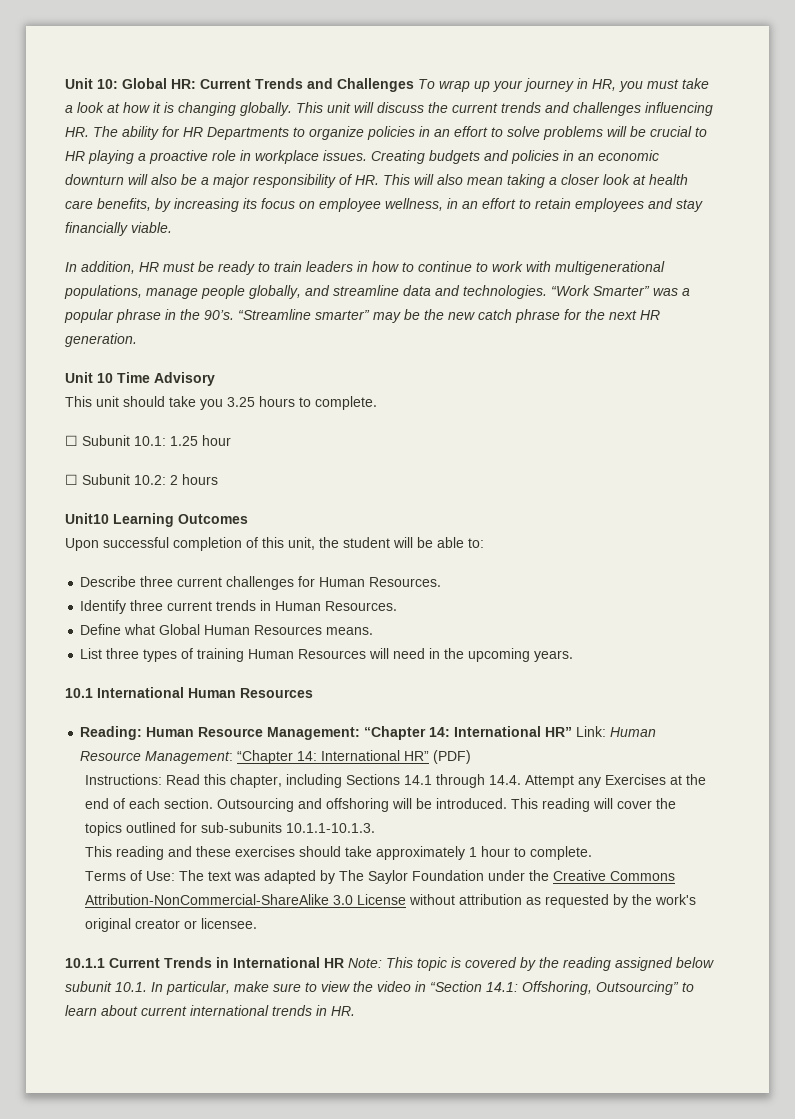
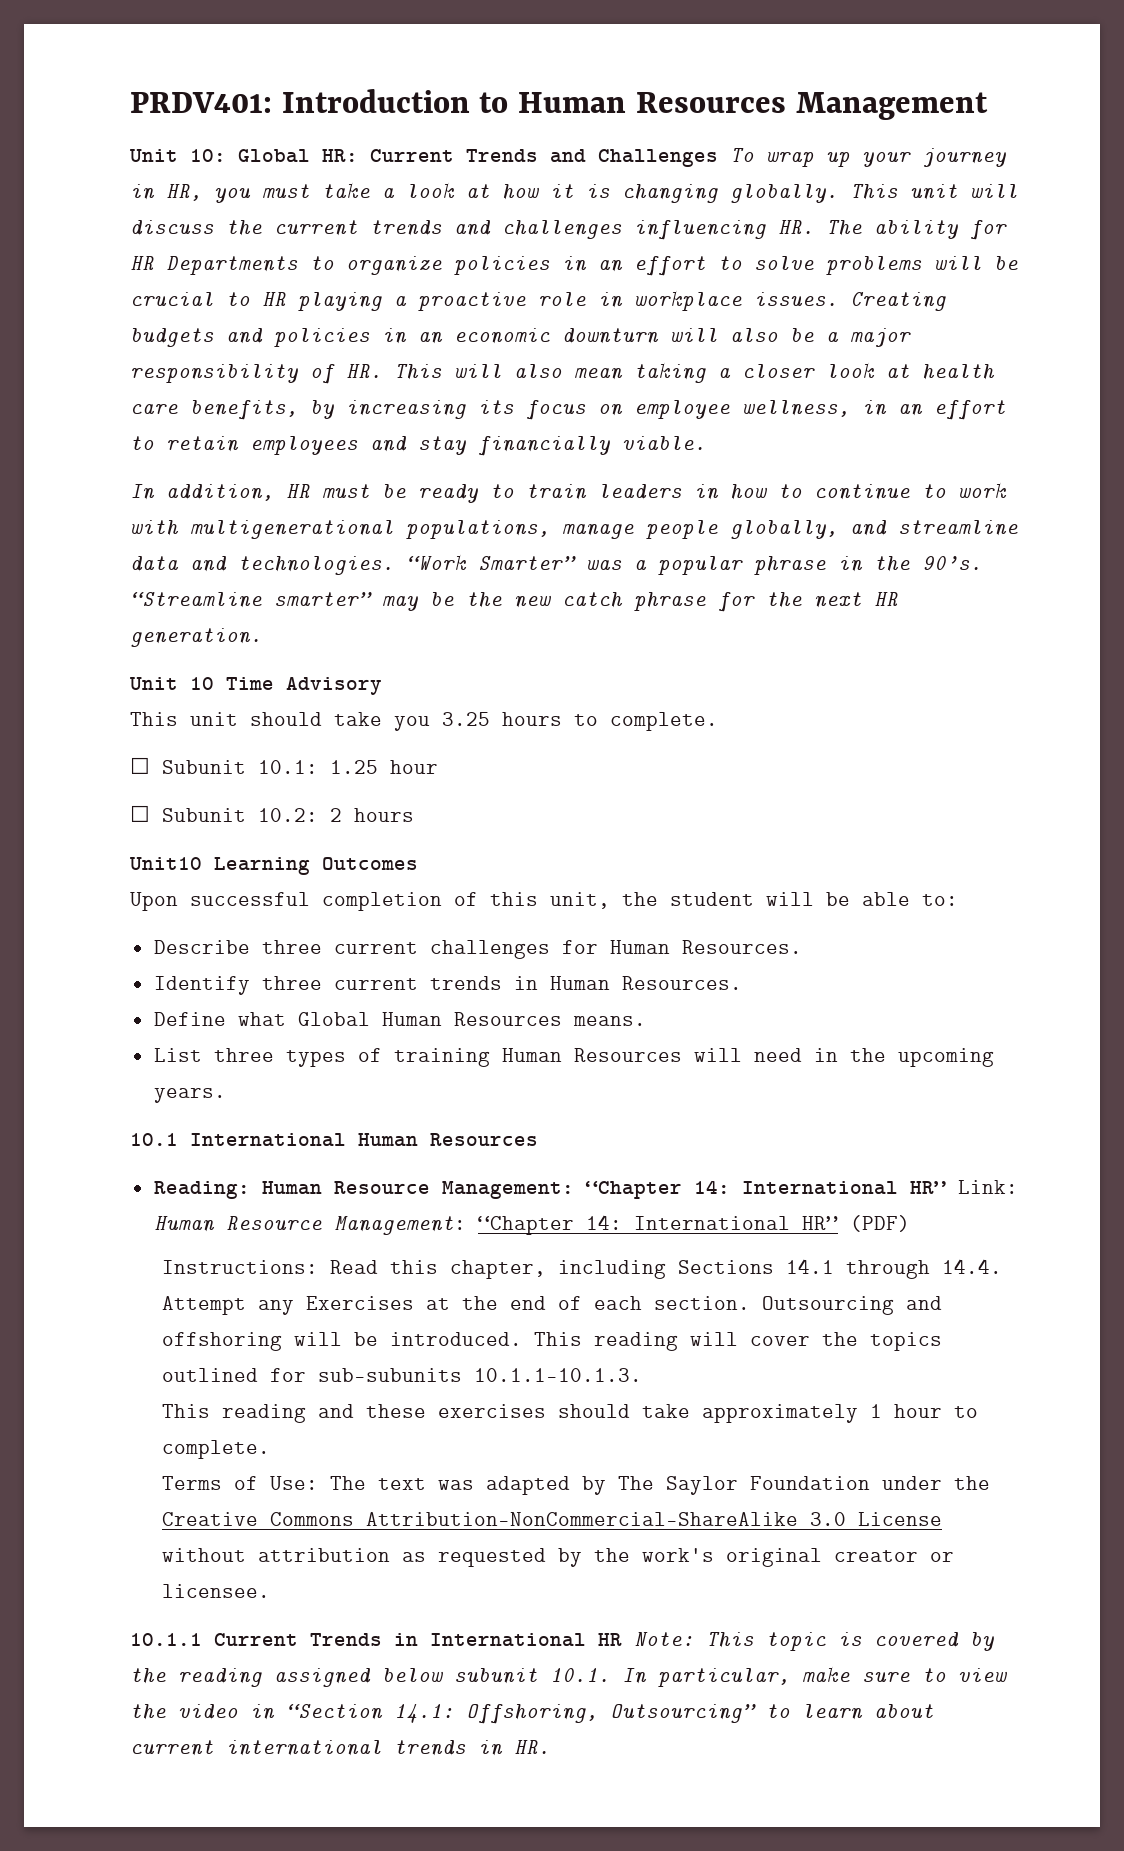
+ PRDV401: Introduction to Human Resources Management

